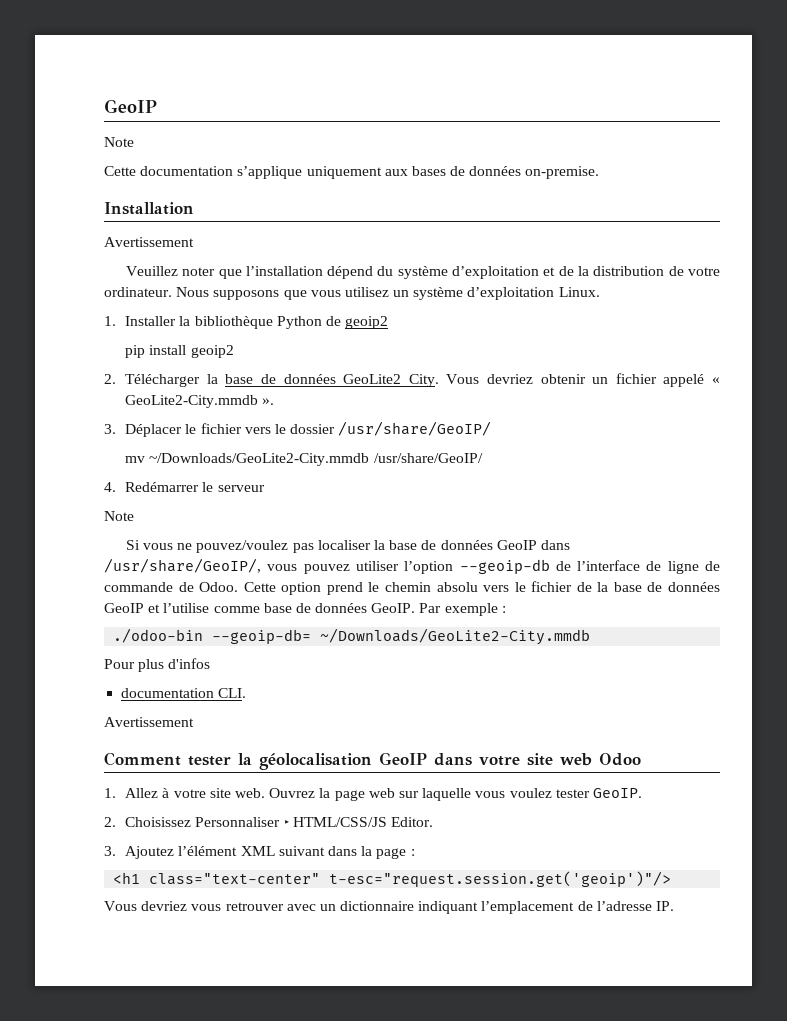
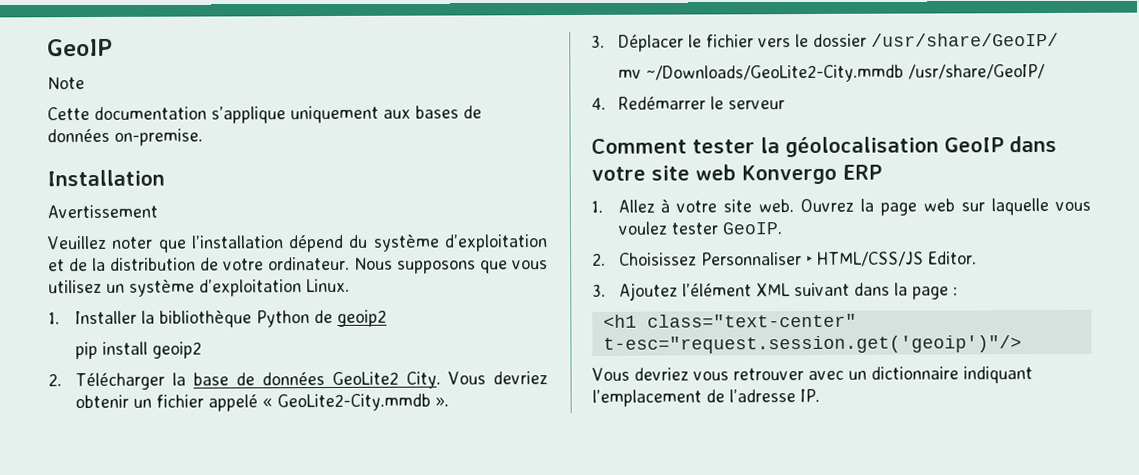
  4. Redémarrer le serveur
- Note
- Si vous ne pouvez/voulez pas localiser la base de données GeoIP dans /usr/share/GeoIP/, vous pouvez utiliser l’option --geoip-db de l’interface de ligne de commande de Odoo. Cette option prend le chemin absolu vers le fichier de la base de données GeoIP et l’utilise comme base de données GeoIP. Par exemple :
- ./odoo-bin --geoip-db= ~/Downloads/GeoLite2-City.mmdb
- Pour plus d'infos
- documentation CLI.
- Avertissement
- Comment tester la géolocalisation GeoIP dans votre site web Odoo
+ Comment tester la géolocalisation GeoIP dans votre site web Konvergo ERP

